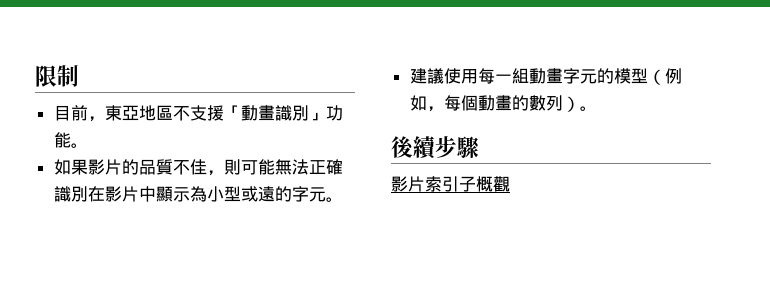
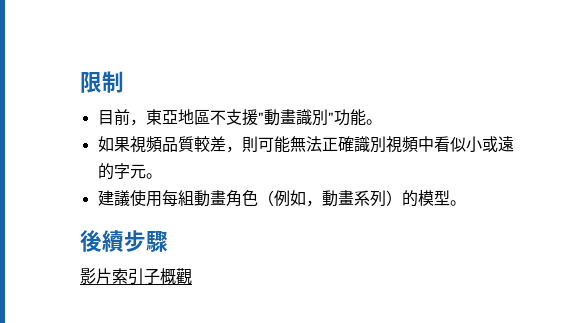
- 目前，東亞地區不支援「動畫識別」功能。
+ 目前，東亞地區不支援"動畫識別"功能。
- 如果影片的品質不佳，則可能無法正確識別在影片中顯示為小型或遠的字元。
+ 如果視頻品質較差，則可能無法正確識別視頻中看似小或遠的字元。
- 建議使用每一組動畫字元的模型（例如，每個動畫的數列）。
+ 建議使用每組動畫角色（例如，動畫系列）的模型。

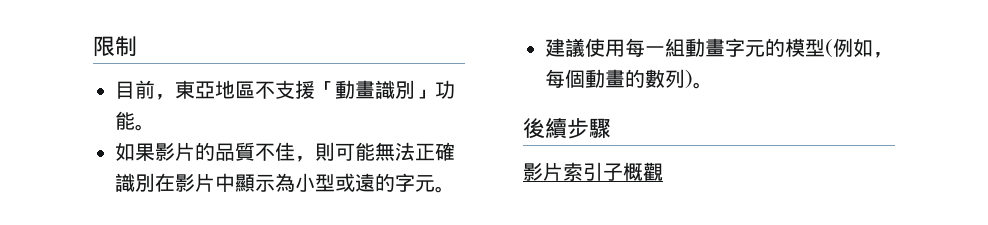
- 目前，東亞地區不支援"動畫識別"功能。
+ 目前，東亞地區不支援「動畫識別」功能。
- 如果視頻品質較差，則可能無法正確識別視頻中看似小或遠的字元。
+ 如果影片的品質不佳，則可能無法正確識別在影片中顯示為小型或遠的字元。
- 建議使用每組動畫角色（例如，動畫系列）的模型。
+ 建議使用每一組動畫字元的模型(例如，每個動畫的數列)。

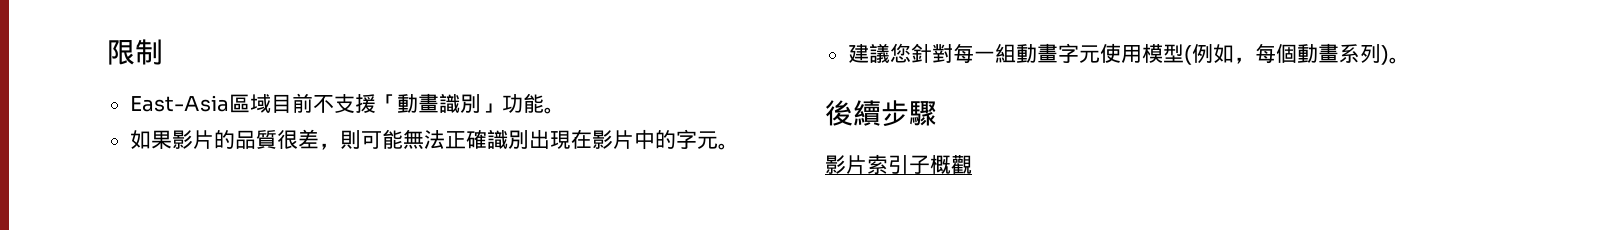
- 目前，東亞地區不支援「動畫識別」功能。
+ East-Asia區域目前不支援「動畫識別」功能。
- 如果影片的品質不佳，則可能無法正確識別在影片中顯示為小型或遠的字元。
+ 如果影片的品質很差，則可能無法正確識別出現在影片中的字元。
- 建議使用每一組動畫字元的模型(例如，每個動畫的數列)。
+ 建議您針對每一組動畫字元使用模型(例如，每個動畫系列)。

